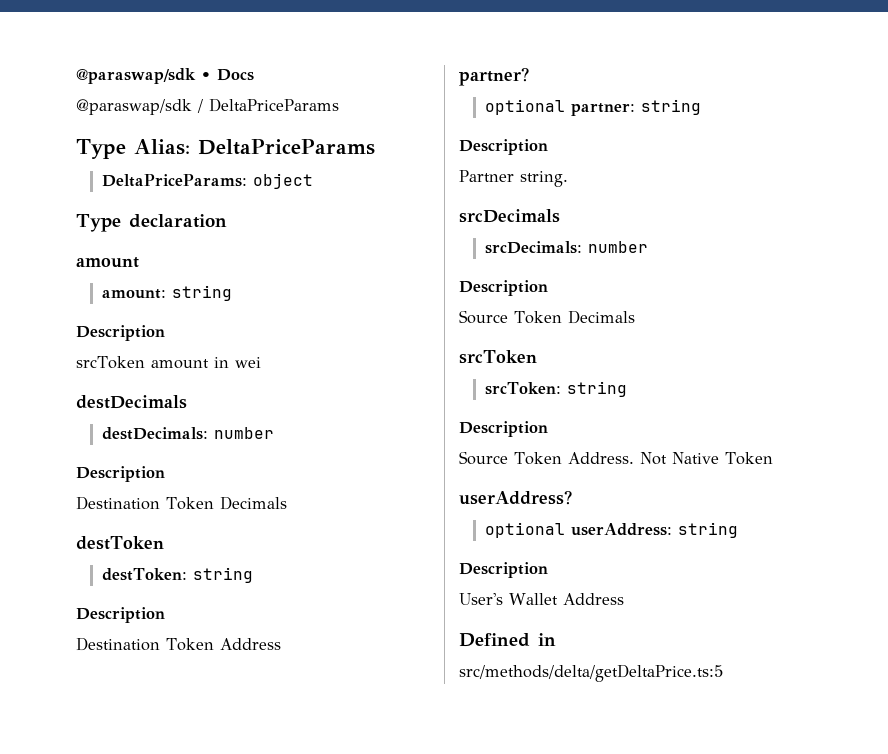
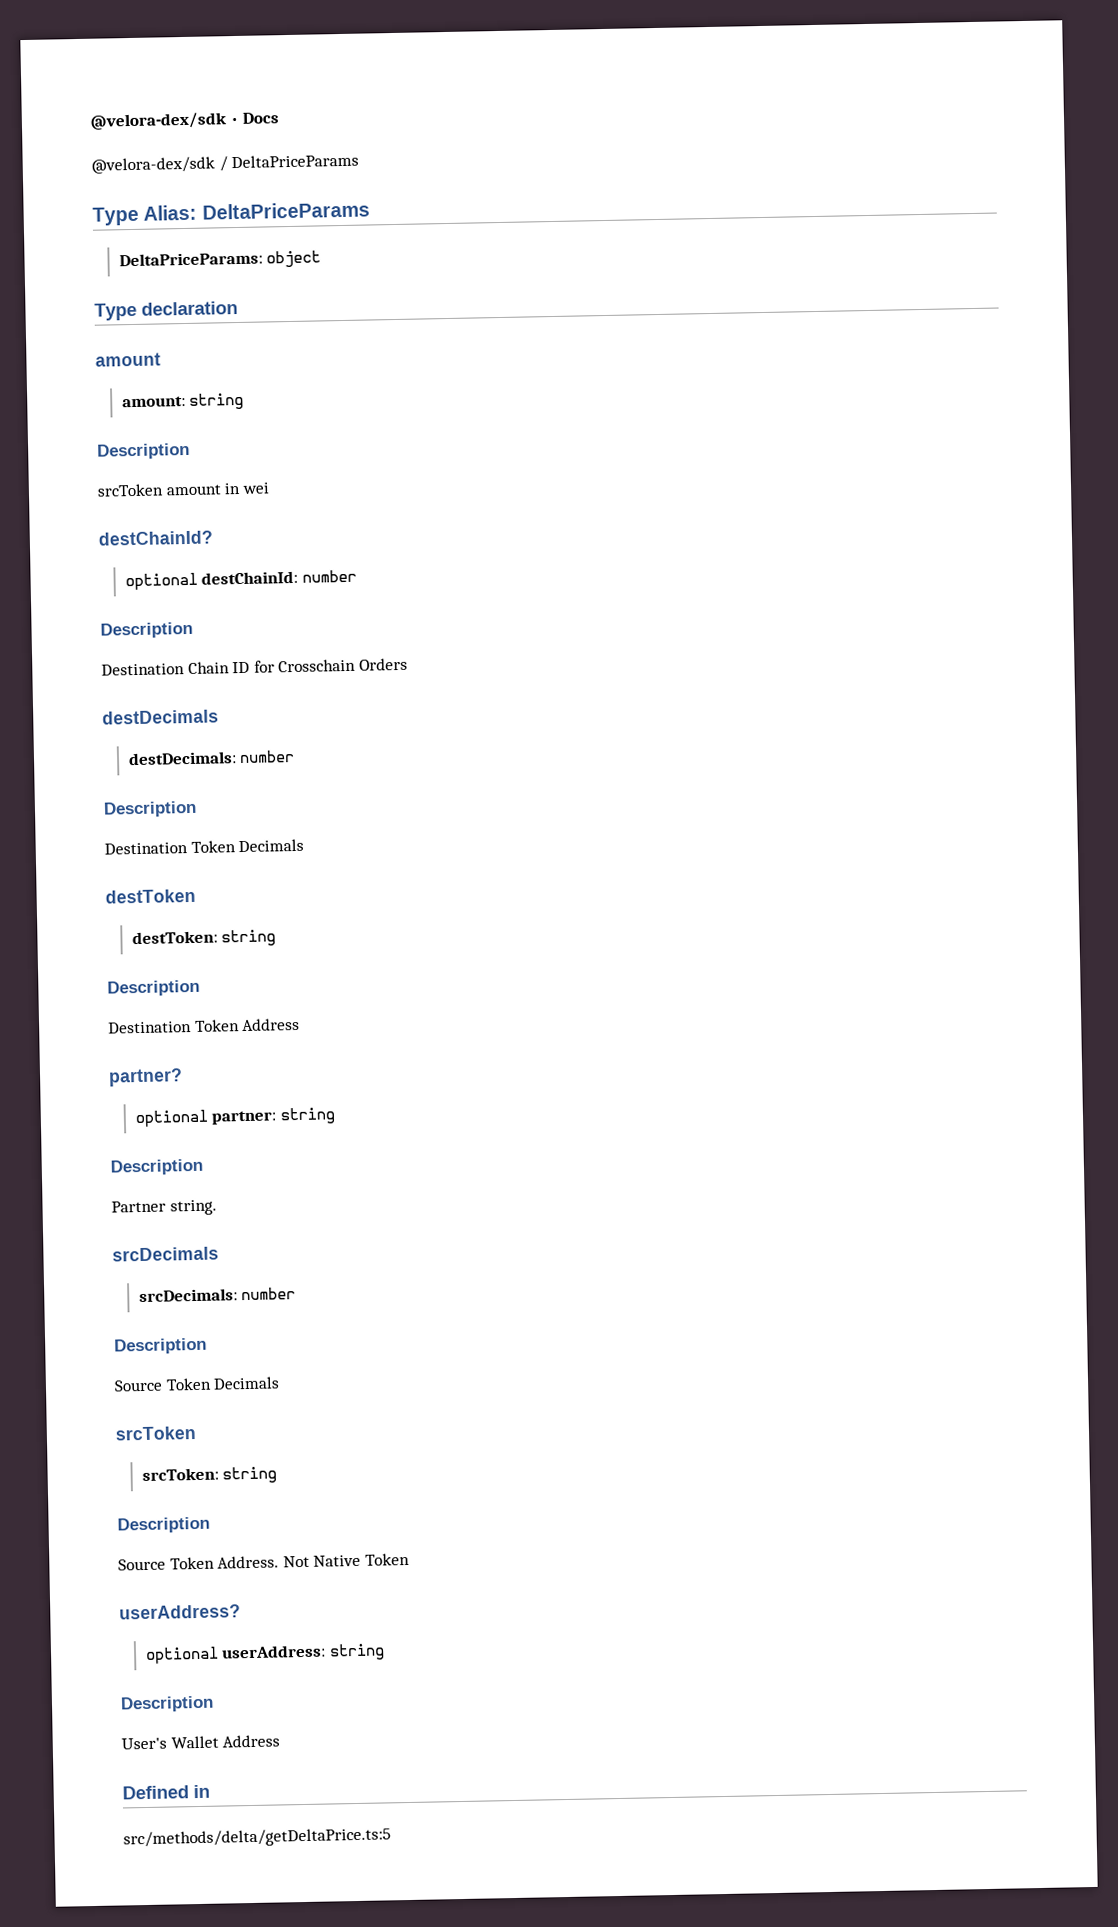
- @paraswap/sdk • Docs
+ @velora-dex/sdk • Docs
- @paraswap/sdk / DeltaPriceParams
+ @velora-dex/sdk / DeltaPriceParams
+ destChainId?
+ optional destChainId: number
+ Description
+ Destination Chain ID for Crosschain Orders

